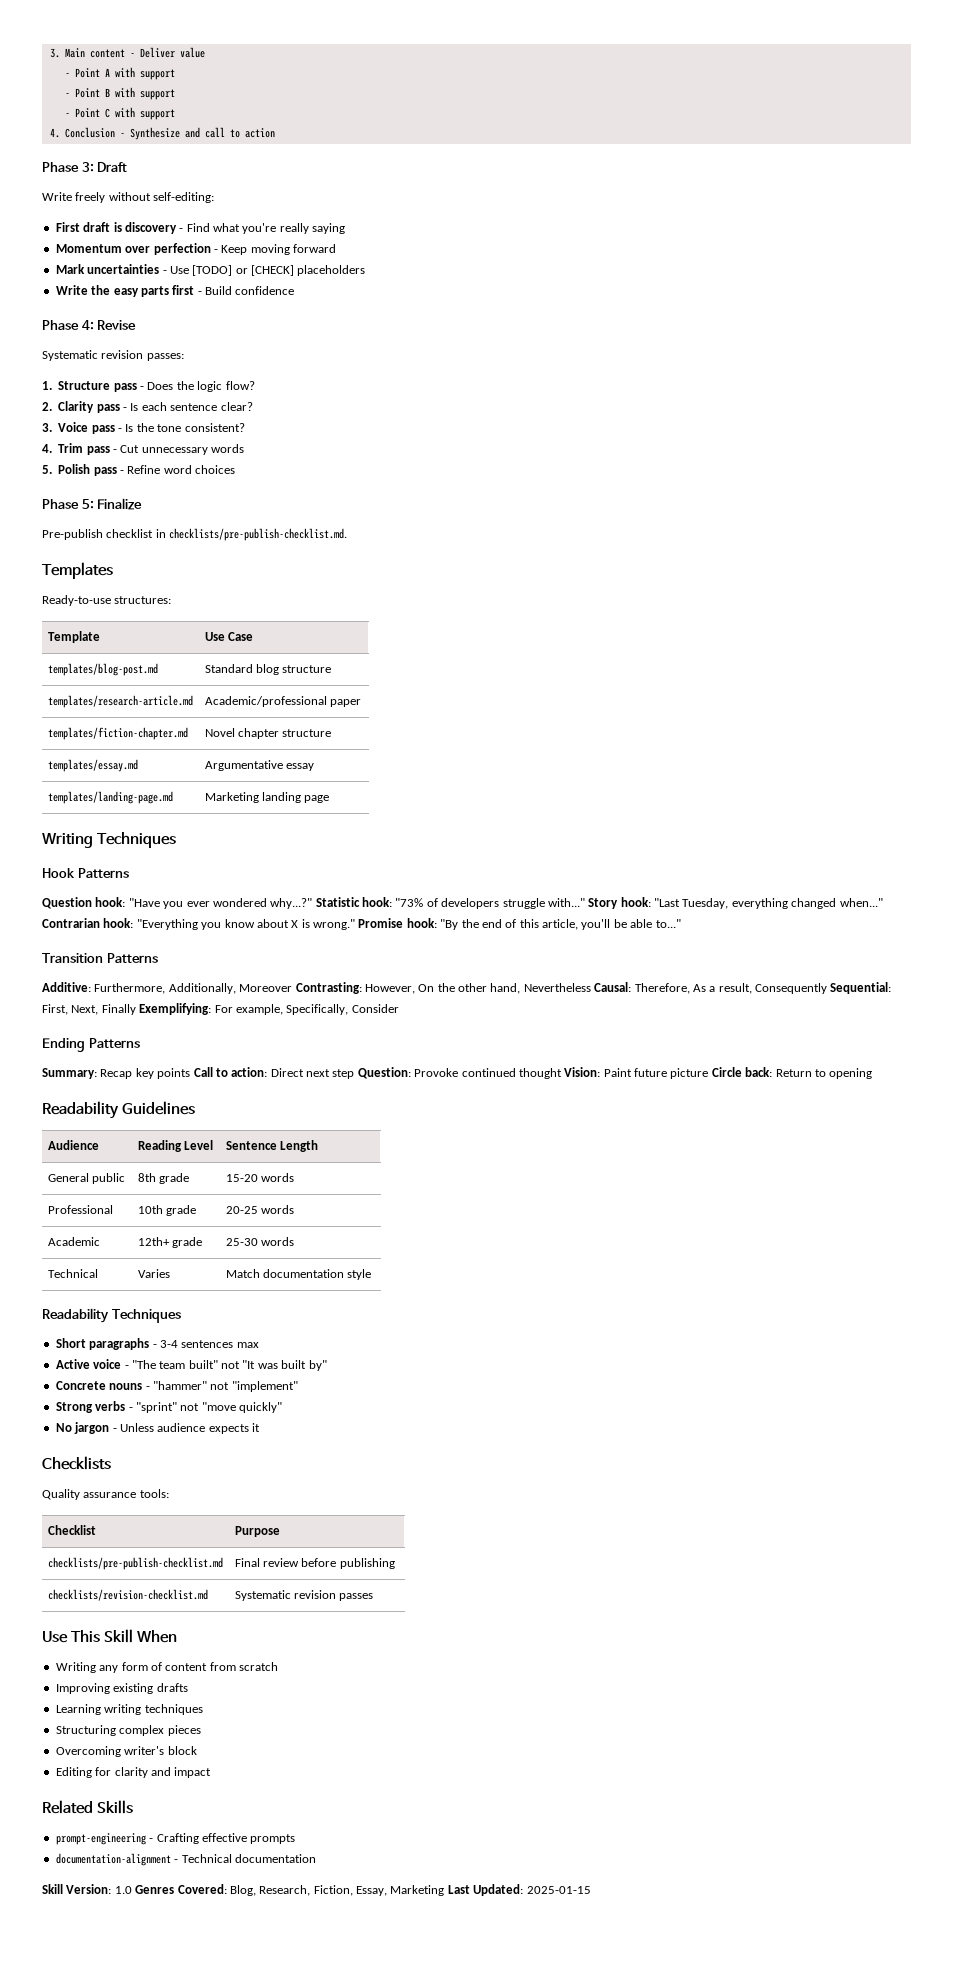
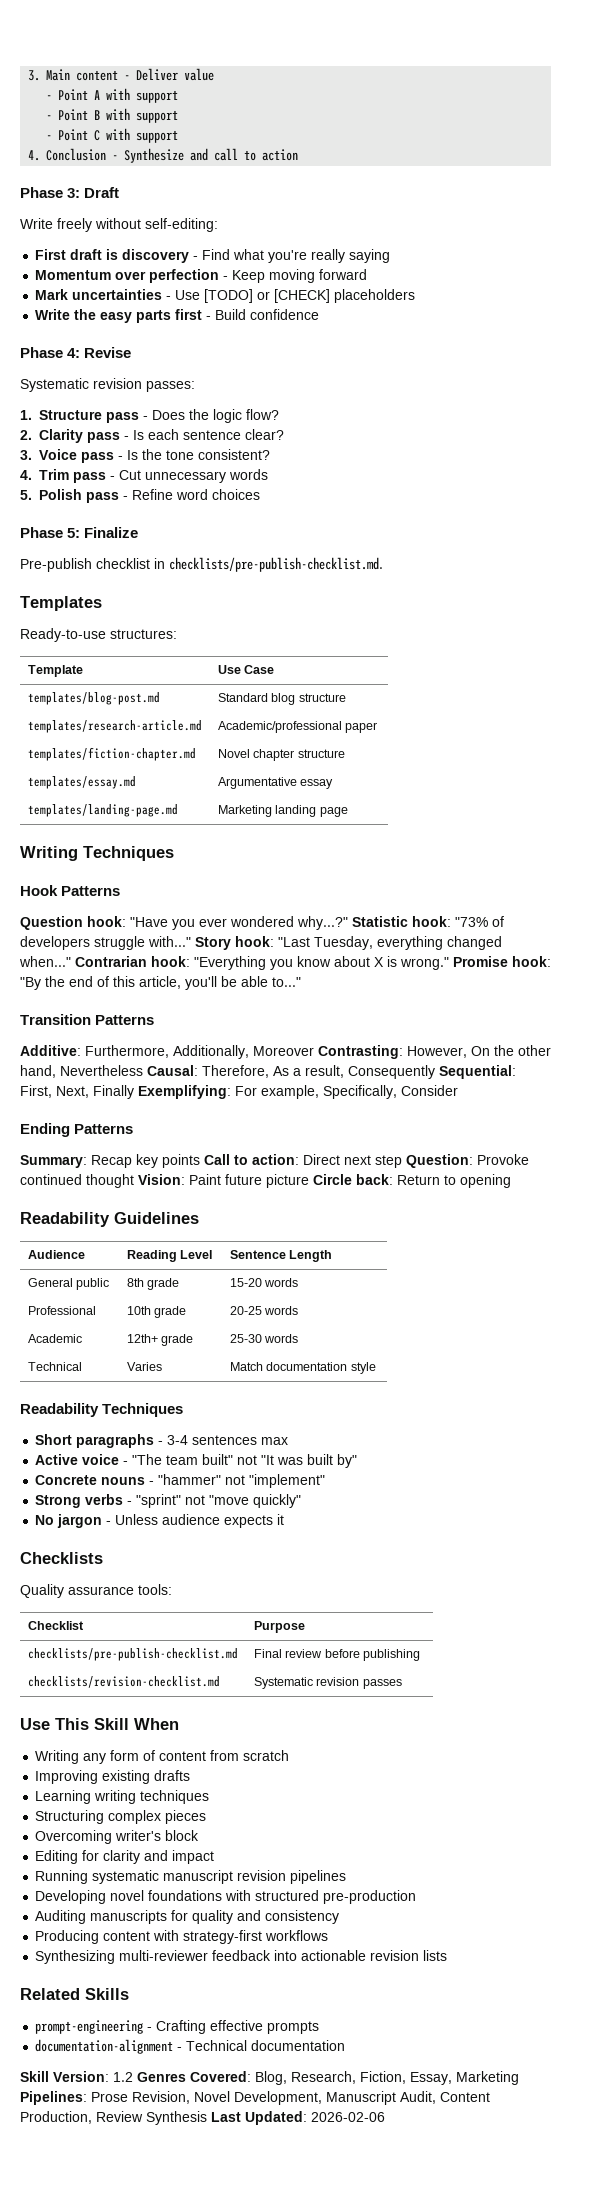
+ Running systematic manuscript revision pipelines
+ Developing novel foundations with structured pre-production
+ Auditing manuscripts for quality and consistency
+ Producing content with strategy-first workflows
+ Synthesizing multi-reviewer feedback into actionable revision lists
- Skill Version: 1.0 Genres Covered: Blog, Research, Fiction, Essay, Marketing Last Updated: 2025-01-15
+ Skill Version: 1.2 Genres Covered: Blog, Research, Fiction, Essay, Marketing Pipelines: Prose Revision, Novel Development, Manuscript Audit, Content Production, Review Synthesis Last Updated: 2026-02-06

